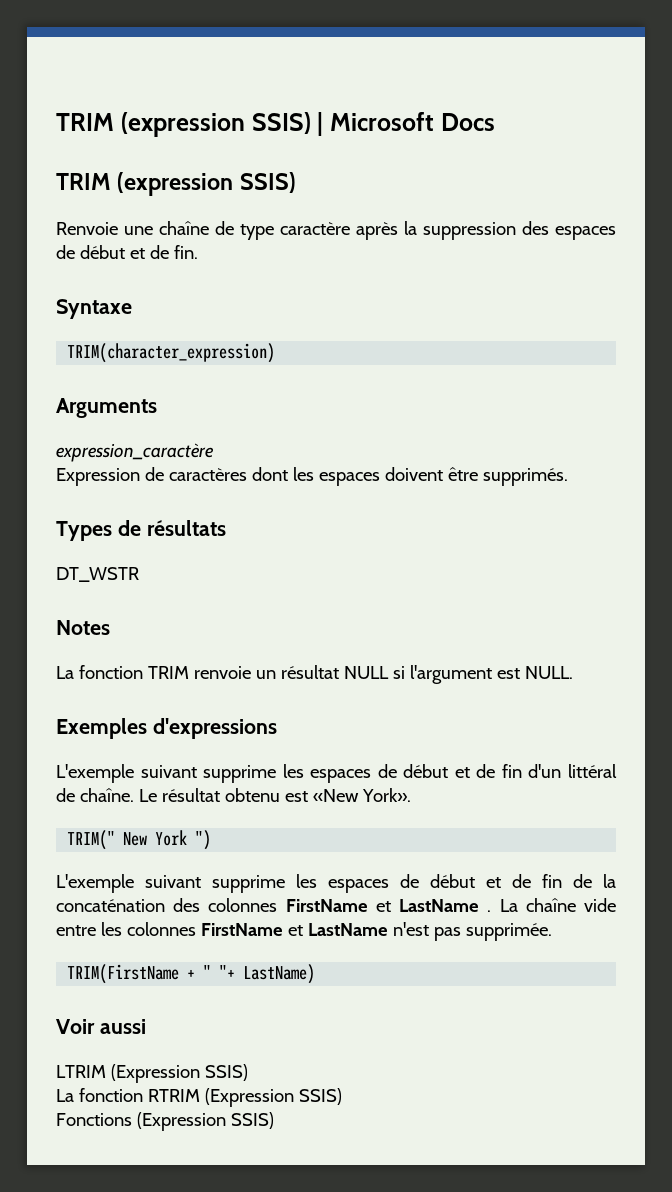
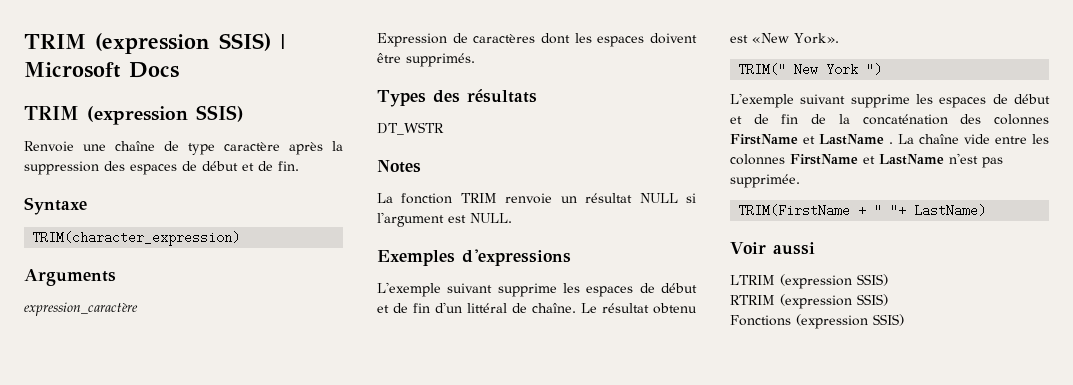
- Types de résultats
+ Types des résultats
- LTRIM (Expression SSIS)
- La fonction RTRIM (Expression SSIS)
+ LTRIM (expression SSIS)
+ RTRIM (expression SSIS)
- Fonctions (Expression SSIS)
+ Fonctions (expression SSIS)

